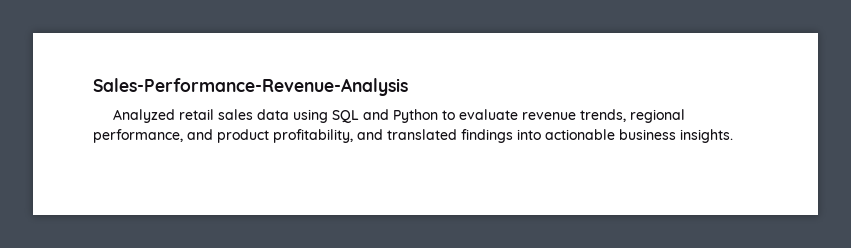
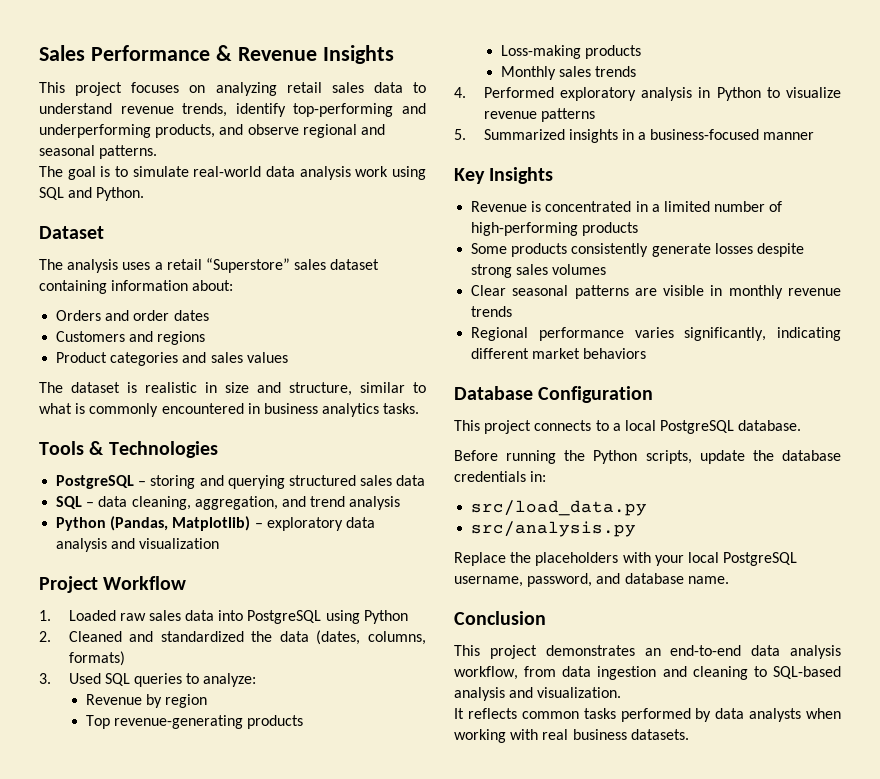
- Sales-Performance-Revenue-Analysis
- Analyzed retail sales data using SQL and Python to evaluate revenue trends, regional performance, and product profitability, and translated findings into actionable business insights.
+ Sales Performance & Revenue Insights
+ This project focuses on analyzing retail sales data to understand revenue trends, identify top-performing and underperforming products, and observe regional and seasonal patterns.
+ The goal is to simulate real-world data analysis work using SQL and Python.
+ Dataset
+ The analysis uses a retail “Superstore” sales dataset containing information about:
+ Orders and order dates
+ Customers and regions
+ Product categories and sales values
+ The dataset is realistic in size and structure, similar to what is commonly encountered in business analytics tasks.
+ Tools & Technologies
+ PostgreSQL – storing and querying structured sales data
+ SQL – data cleaning, aggregation, and trend analysis
+ Python (Pandas, Matplotlib) – exploratory data analysis and visualization
+ Project Workflow
+ 1. Loaded raw sales data into PostgreSQL using Python
+ 2. Cleaned and standardized the data (dates, columns, formats)
+ 3. Used SQL queries to analyze:
+ Revenue by region
+ Top revenue-generating products
+ Loss-making products
+ Monthly sales trends
+ 4. Performed exploratory analysis in Python to visualize revenue patterns
+ 5. Summarized insights in a business-focused manner
+ Key Insights
+ Revenue is concentrated in a limited number of high-performing products
+ Some products consistently generate losses despite strong sales volumes
+ Clear seasonal patterns are visible in monthly revenue trends
+ Regional performance varies significantly, indicating different market behaviors
+ Database Configuration
+ This project connects to a local PostgreSQL database.
+ Before running the Python scripts, update the database credentials in:
+ src/load_data.py
+ src/analysis.py
+ Replace the placeholders with your local PostgreSQL username, password, and database name.
+ Conclusion
+ This project demonstrates an end-to-end data analysis workflow, from data ingestion and cleaning to SQL-based analysis and visualization.
+ It reflects common tasks performed by data analysts when working with real business datasets.

